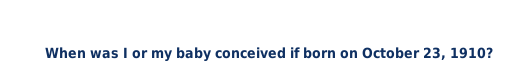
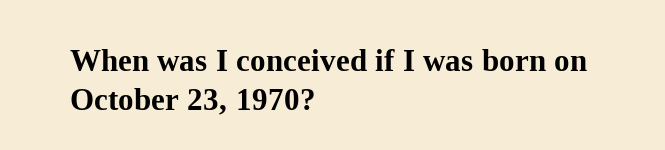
- When was I or my baby conceived if born on October 23, 1910?
+ When was I conceived if I was born on October 23, 1970?

